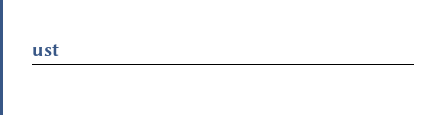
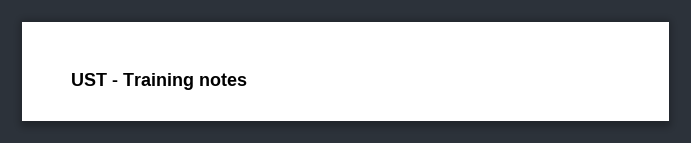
- ust
+ UST - Training notes

